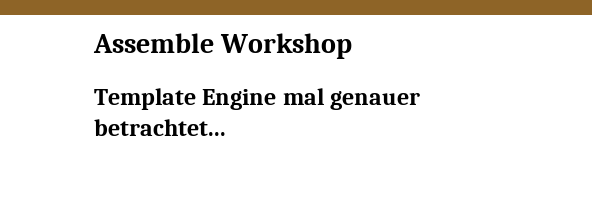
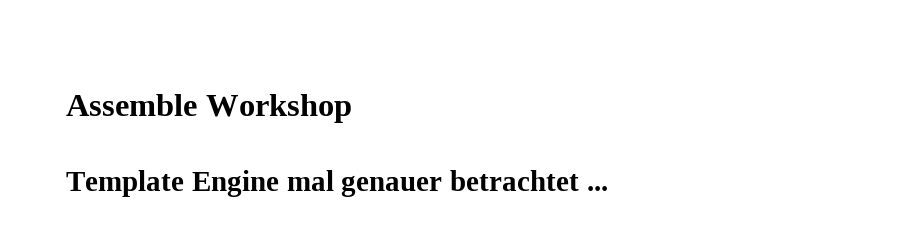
- Template Engine mal genauer betrachtet...
+ Template Engine mal genauer betrachtet ...

